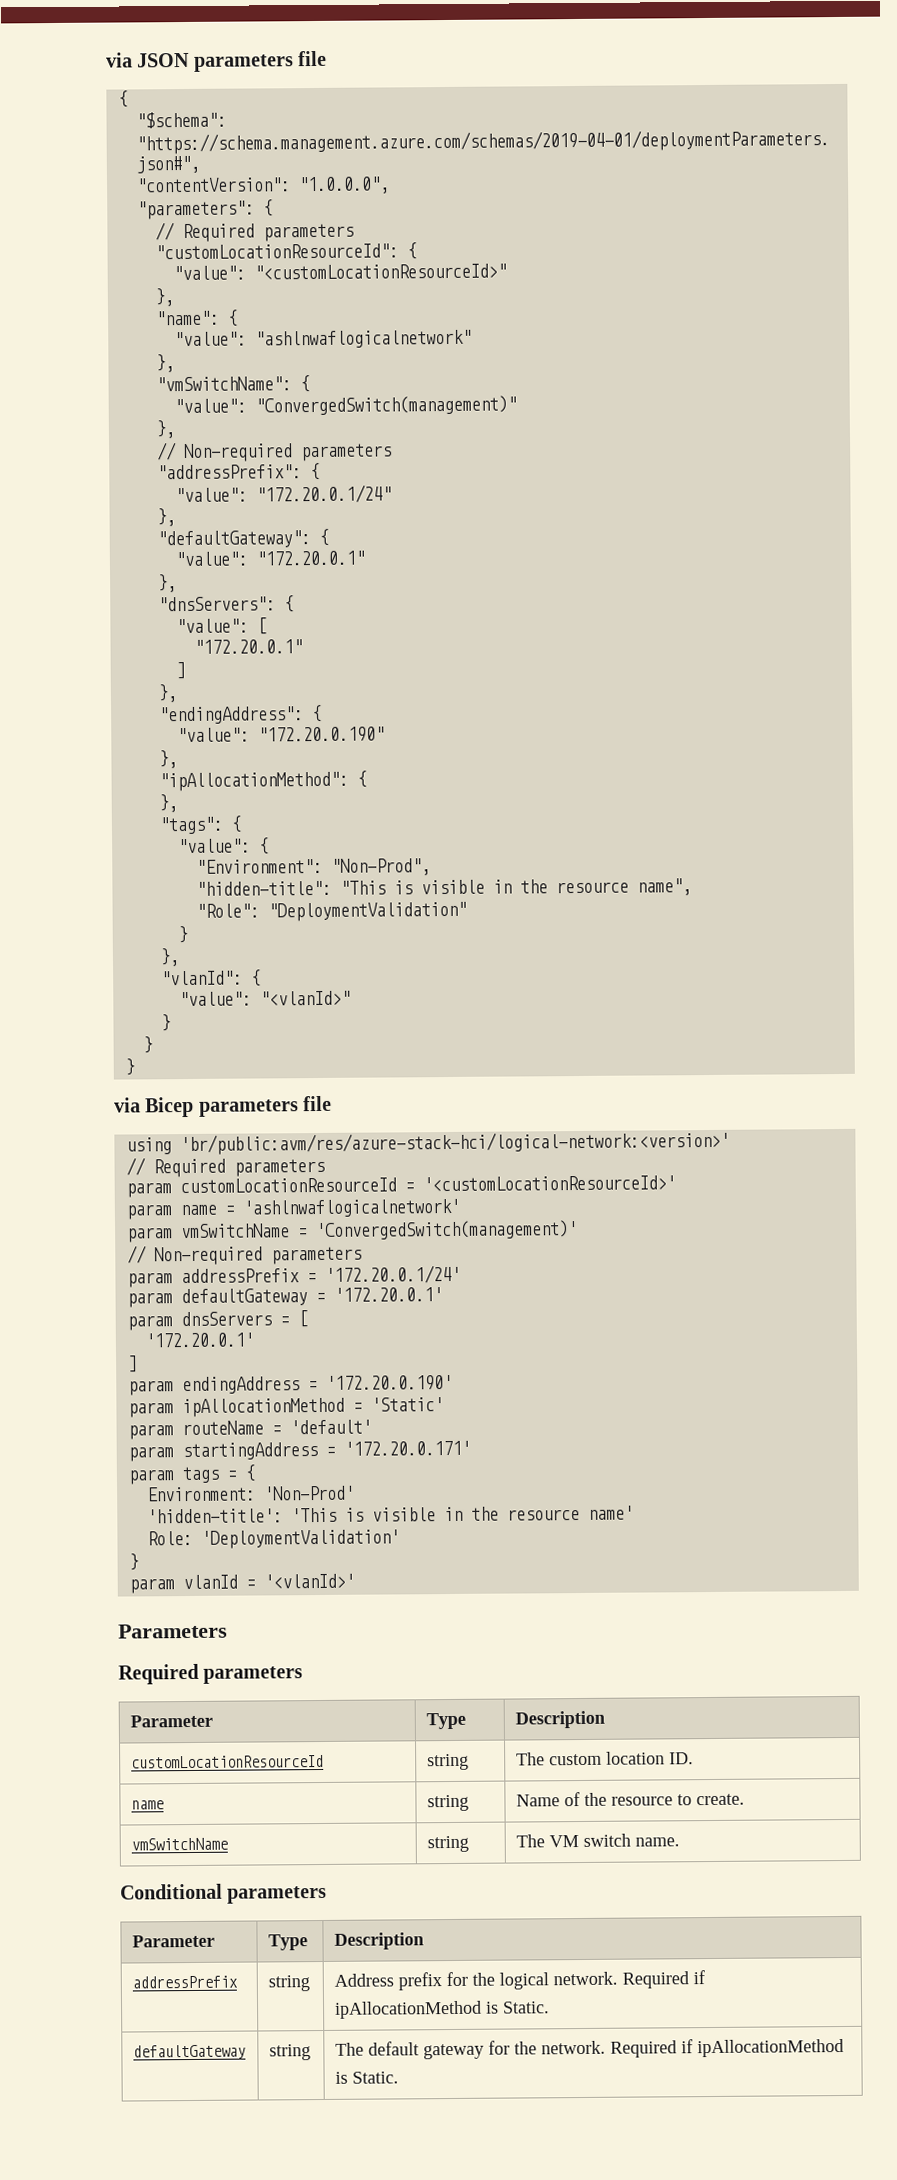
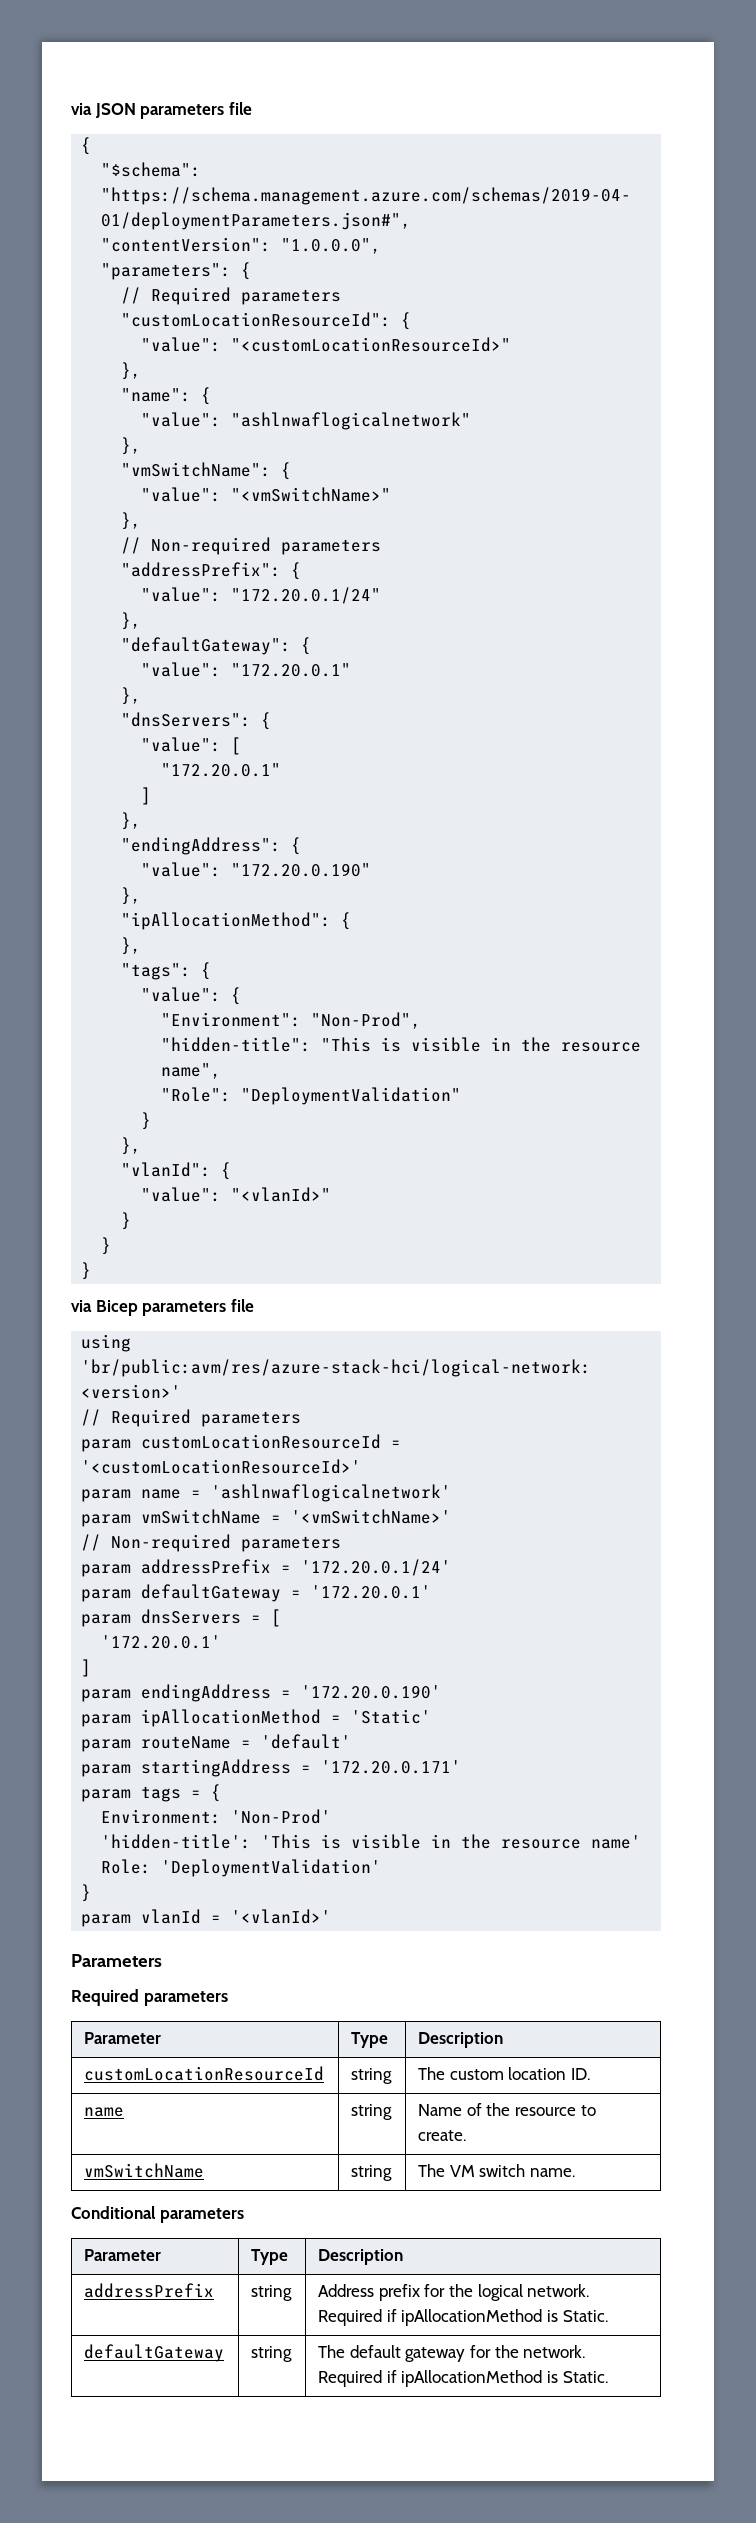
- "value": "ConvergedSwitch(management)"
+ "value": "<vmSwitchName>"
- param vmSwitchName = 'ConvergedSwitch(management)'
+ param vmSwitchName = '<vmSwitchName>'

